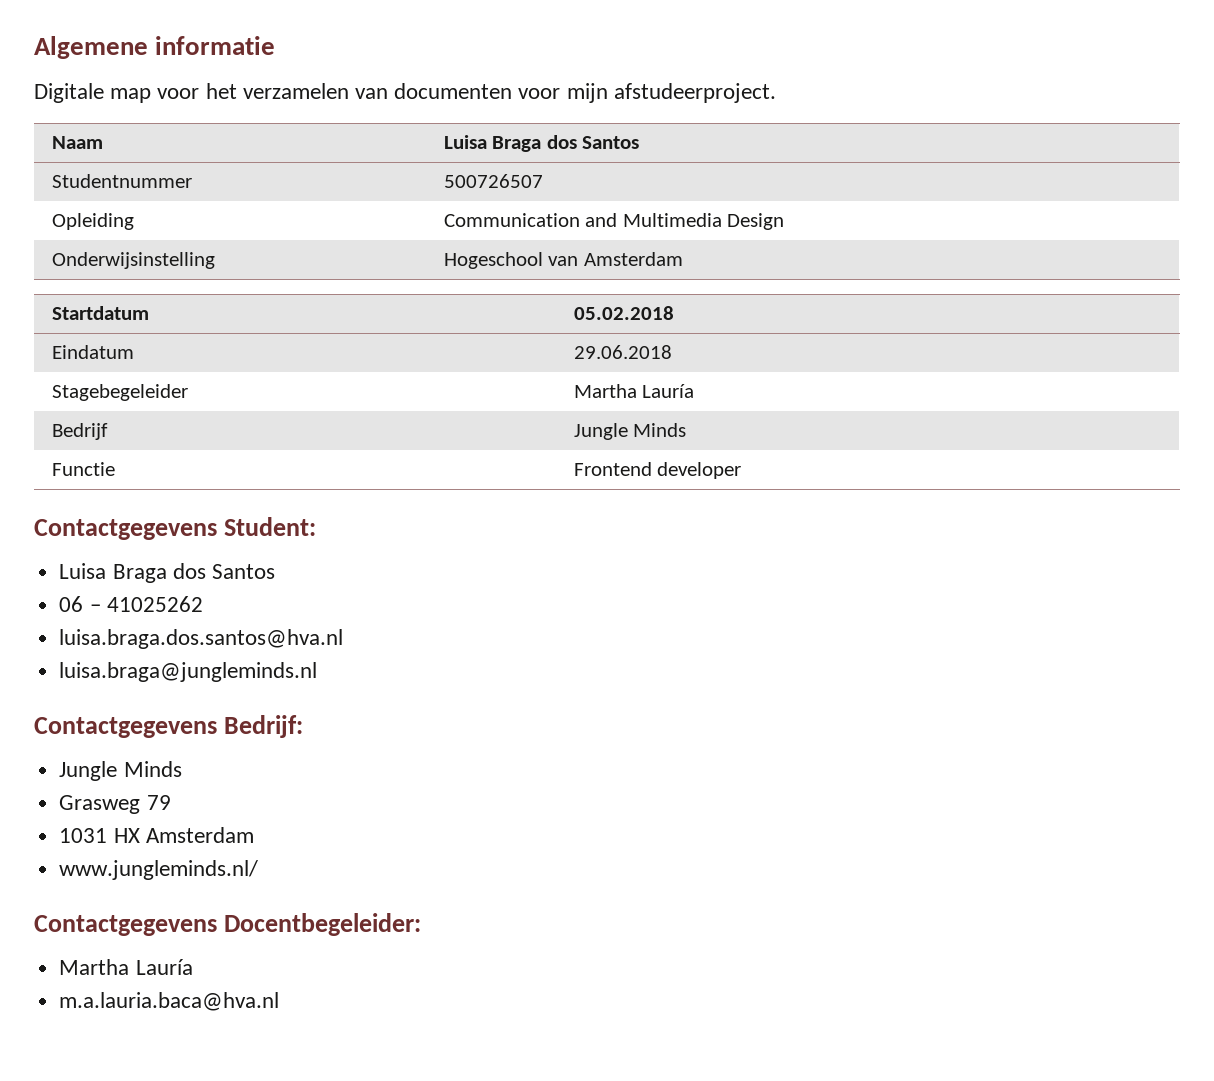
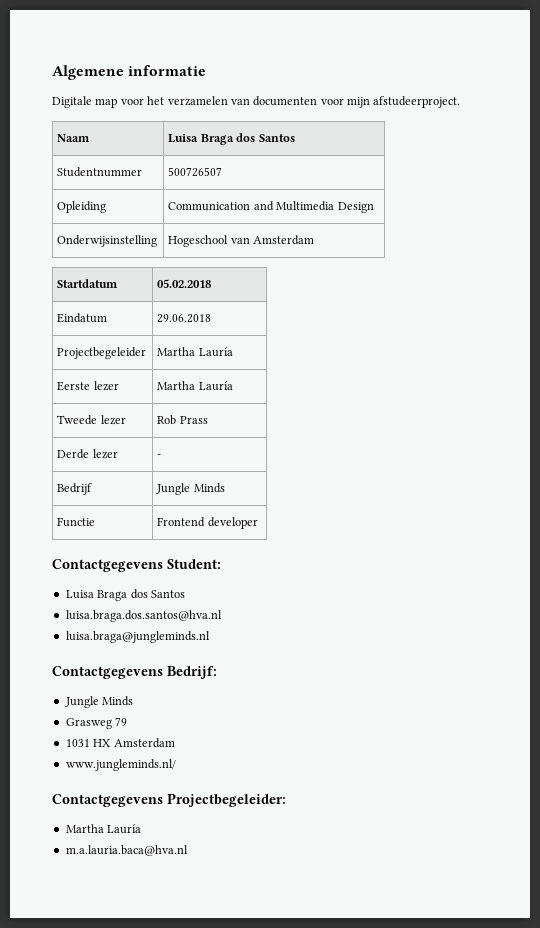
- Stagebegeleider | Martha Lauría
+ Projectbegeleider | Martha Lauría
+ Eerste lezer | Martha Lauría
+ Tweede lezer | Rob Prass
+ Derde lezer | -
- 06 – 41025262
- Contactgegevens Docentbegeleider:
+ Contactgegevens Projectbegeleider:

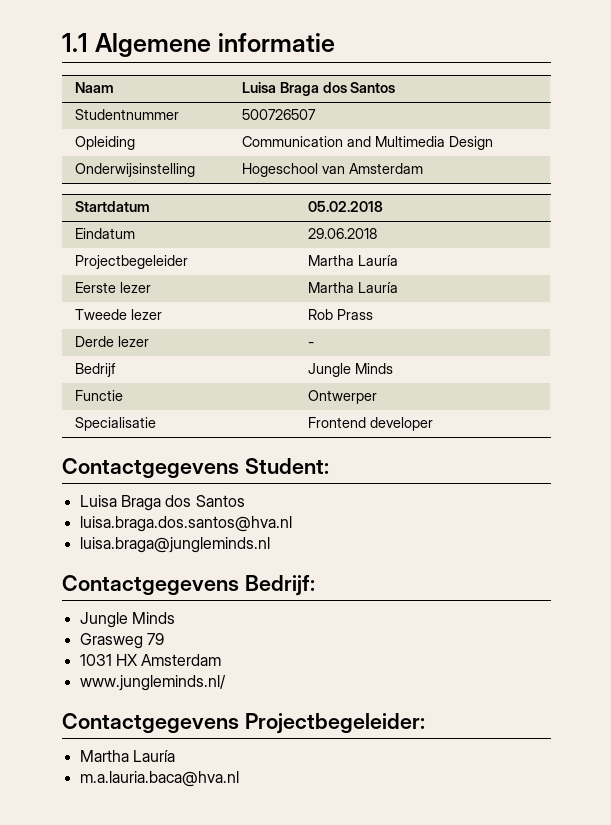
- Algemene informatie
+ 1.1 Algemene informatie
- Digitale map voor het verzamelen van documenten voor mijn afstudeerproject.
- Functie | Frontend developer
+ Functie | Ontwerper
+ Specialisatie | Frontend developer

